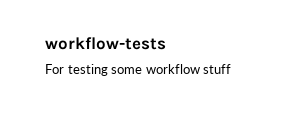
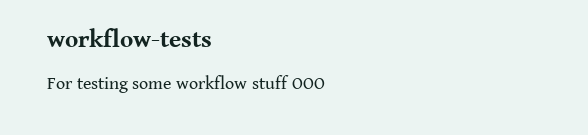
- For testing some workflow stuff
+ For testing some workflow stuff OOO

